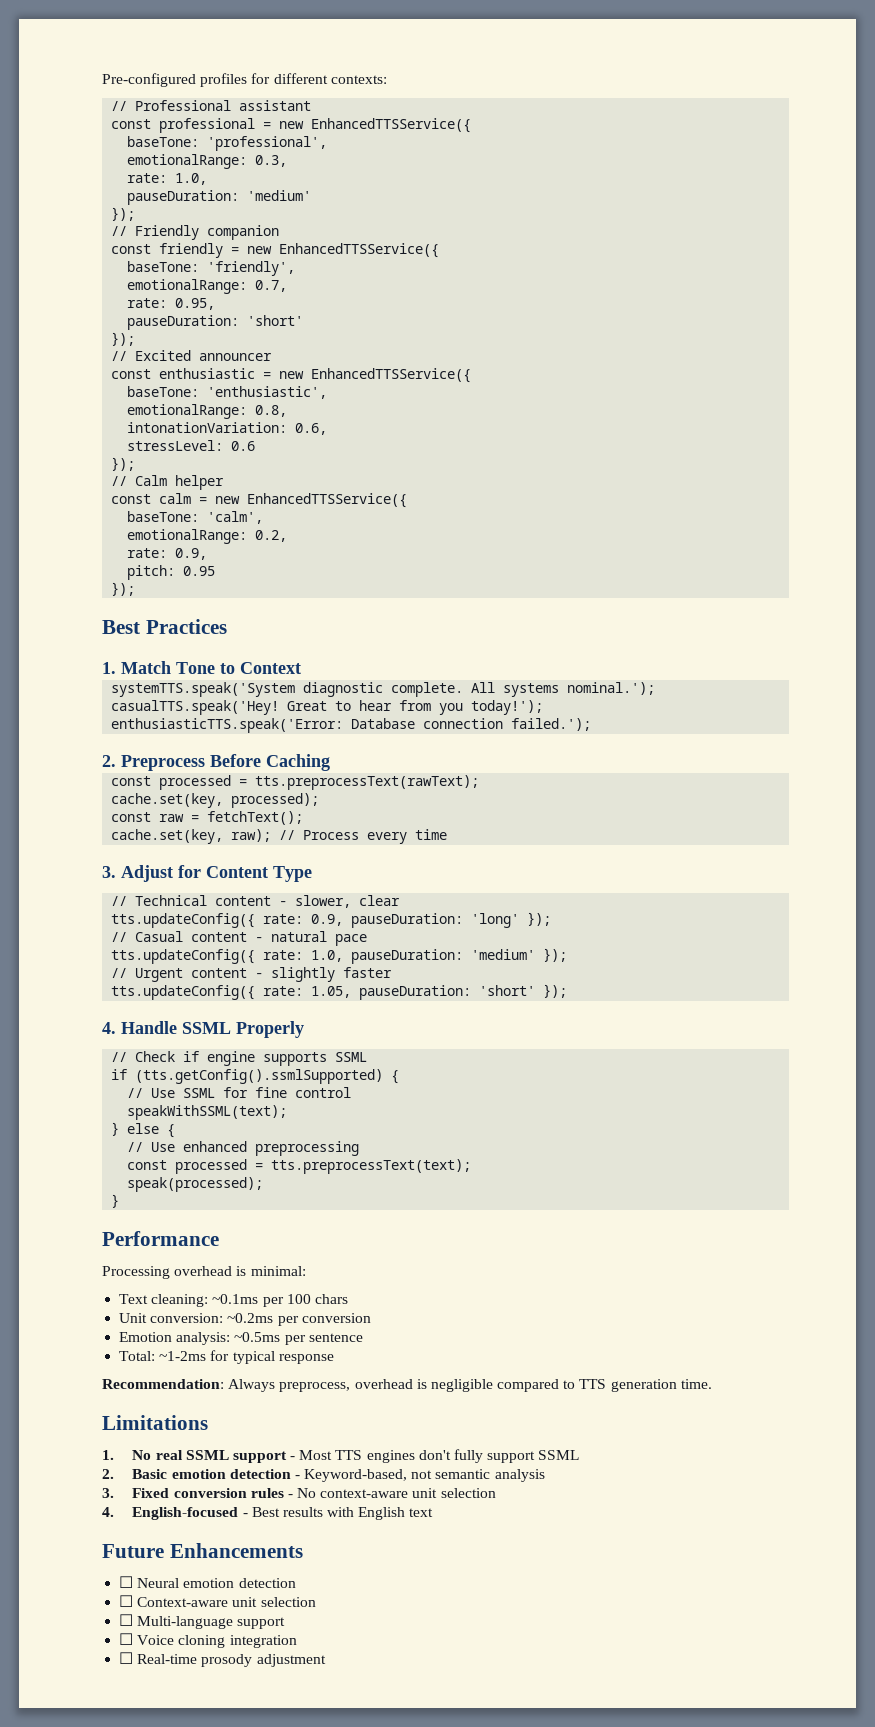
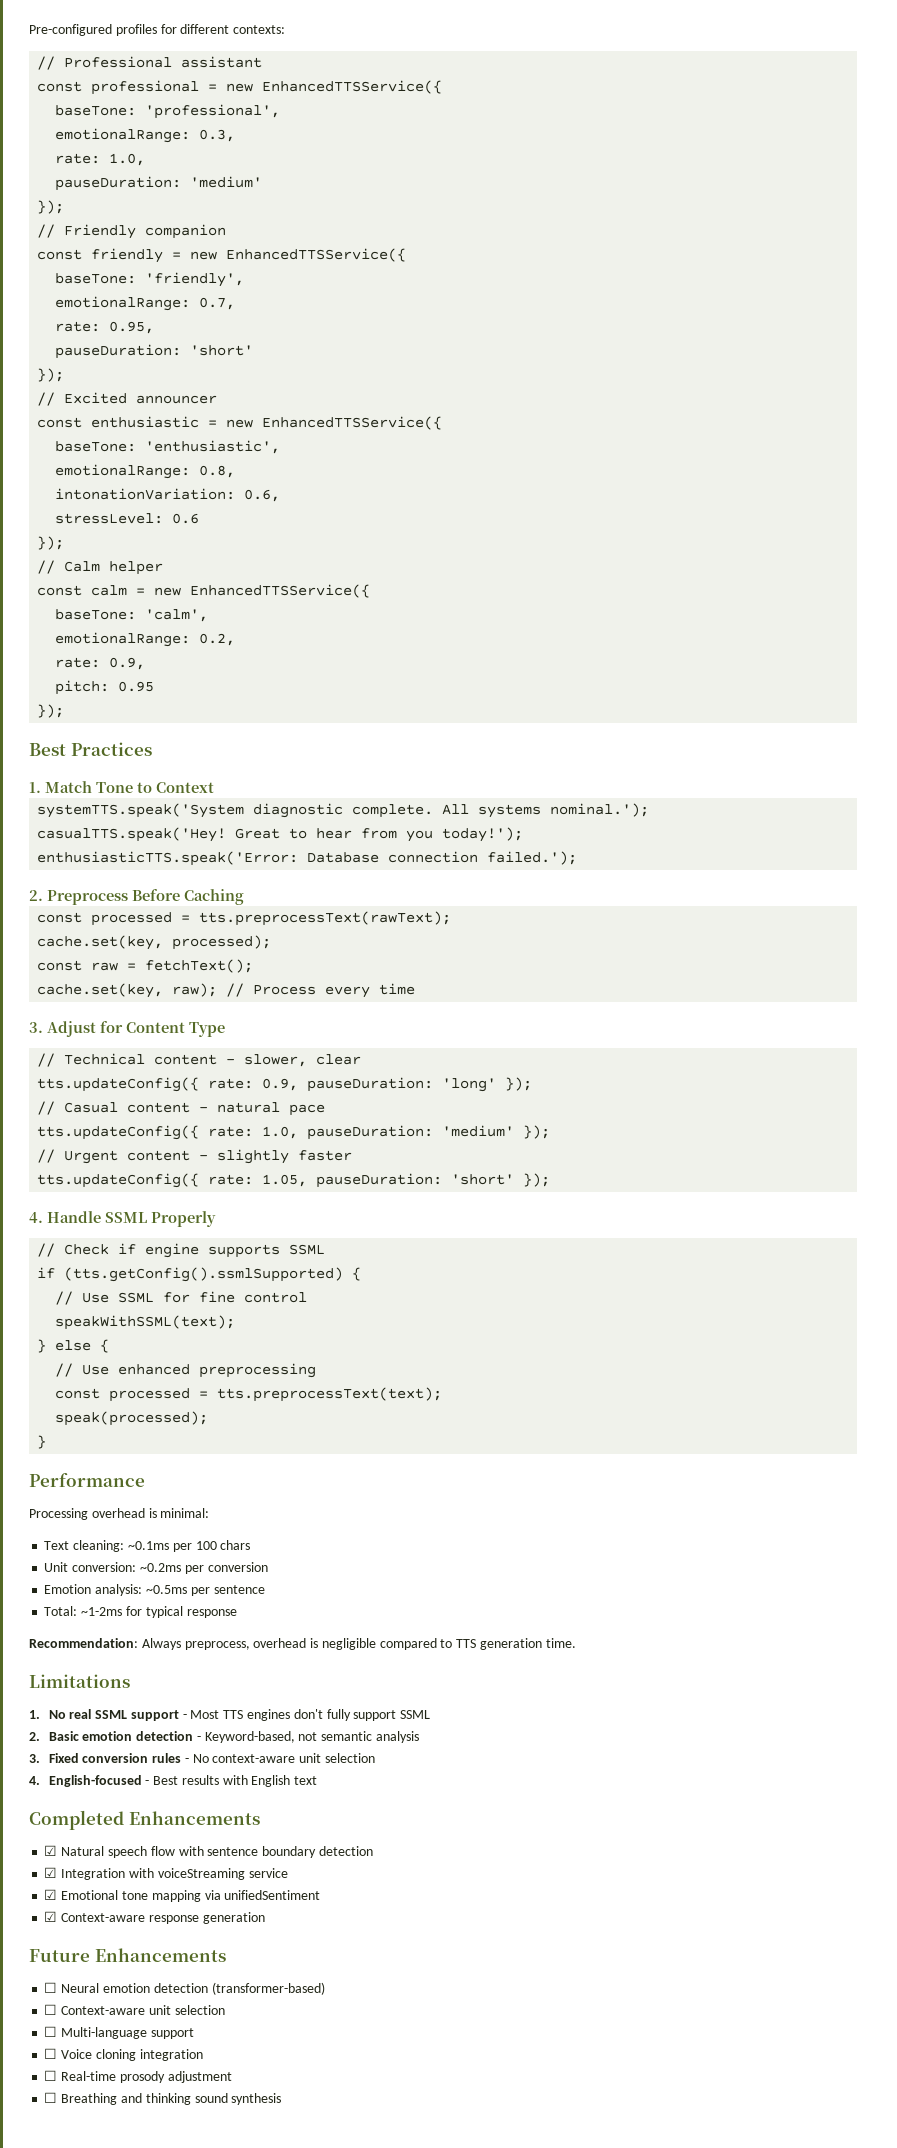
+ Completed Enhancements
+ ☑ Natural speech flow with sentence boundary detection
+ ☑ Integration with voiceStreaming service
+ ☑ Emotional tone mapping via unifiedSentiment
+ ☑ Context-aware response generation
- ☐ Neural emotion detection
+ ☐ Neural emotion detection (transformer-based)
+ ☐ Breathing and thinking sound synthesis

